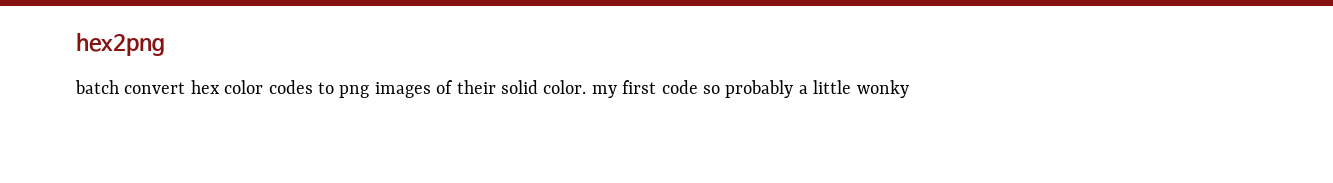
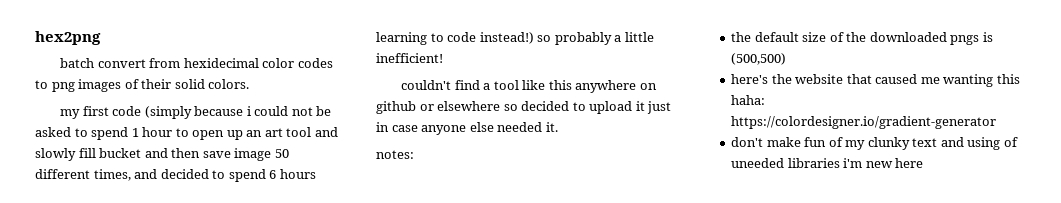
- batch convert hex color codes to png images of their solid color. my first code so probably a little wonky
+ batch convert from hexidecimal color codes to png images of their solid colors.
+ my first code (simply because i could not be asked to spend 1 hour to open up an art tool and slowly fill bucket and then save image 50 different times, and decided to spend 6 hours learning to code instead!) so probably a little inefficient!
+ couldn't find a tool like this anywhere on github or elsewhere so decided to upload it just in case anyone else needed it.
+ notes:
+ the default size of the downloaded pngs is (500,500)
+ here's the website that caused me wanting this haha: https://colordesigner.io/gradient-generator
+ don't make fun of my clunky text and using of uneeded libraries i'm new here

